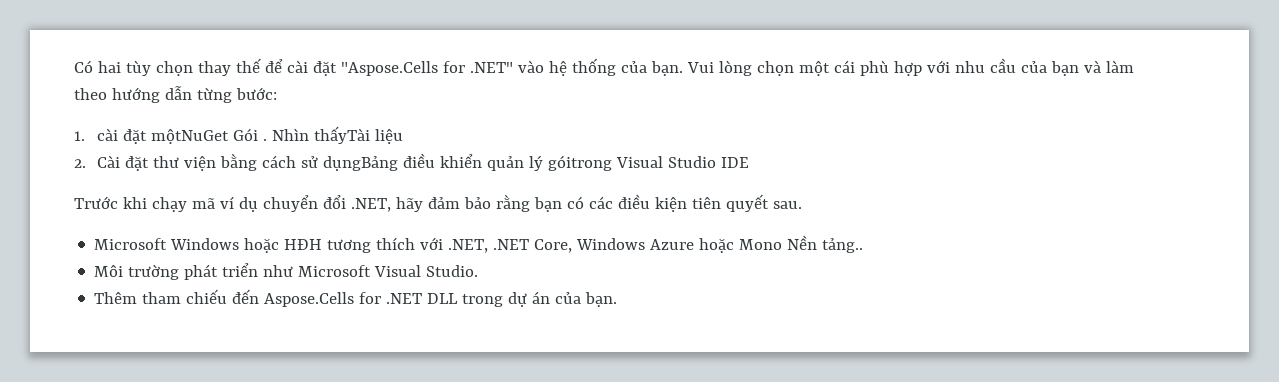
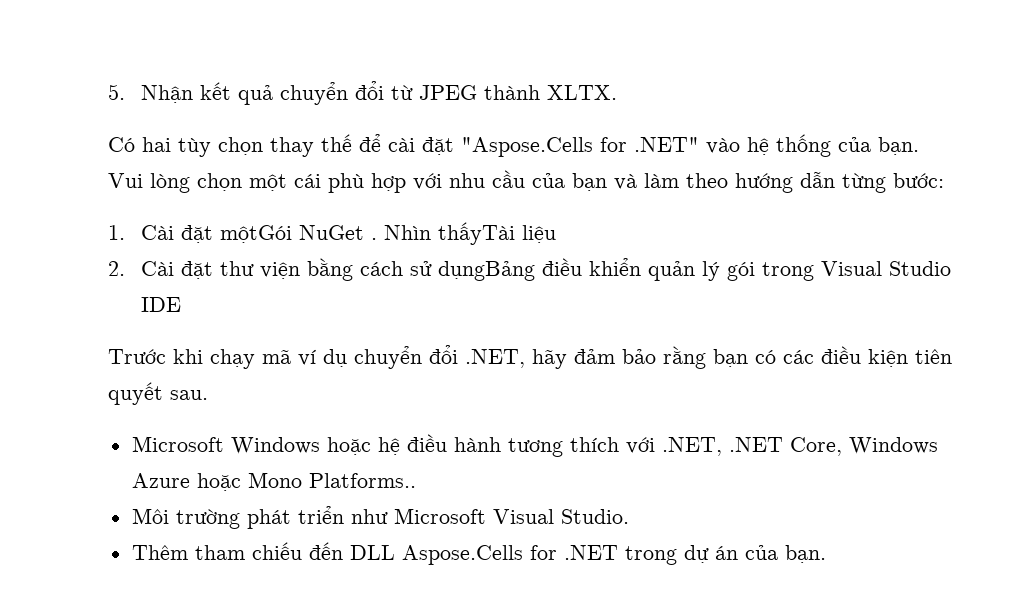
+ 5. Nhận kết quả chuyển đổi từ JPEG thành XLTX.
- 1. cài đặt mộtNuGet Gói .
+ 1. Cài đặt mộtGói NuGet .
- 2. Cài đặt thư viện bằng cách sử dụngBảng điều khiển quản lý góitrong Visual Studio IDE
+ 2. Cài đặt thư viện bằng cách sử dụngBảng điều khiển quản lý gói trong Visual Studio IDE
- Microsoft Windows hoặc HĐH tương thích với .NET, .NET Core, Windows Azure hoặc Mono Nền tảng..
+ Microsoft Windows hoặc hệ điều hành tương thích với .NET, .NET Core, Windows Azure hoặc Mono Platforms..
- Thêm tham chiếu đến Aspose.Cells for .NET DLL trong dự án của bạn.
+ Thêm tham chiếu đến DLL Aspose.Cells for .NET trong dự án của bạn.

